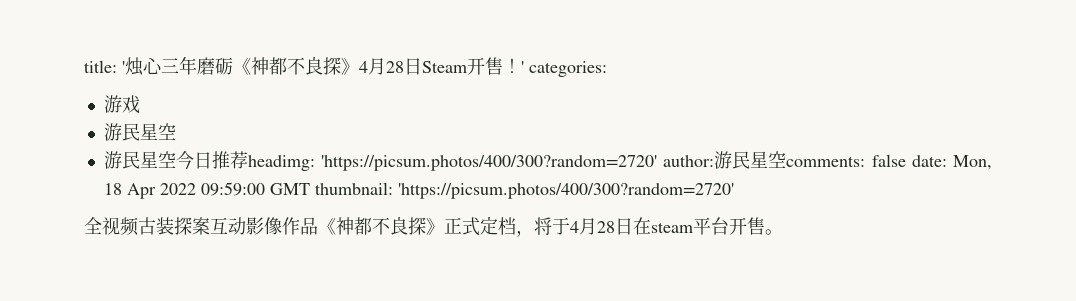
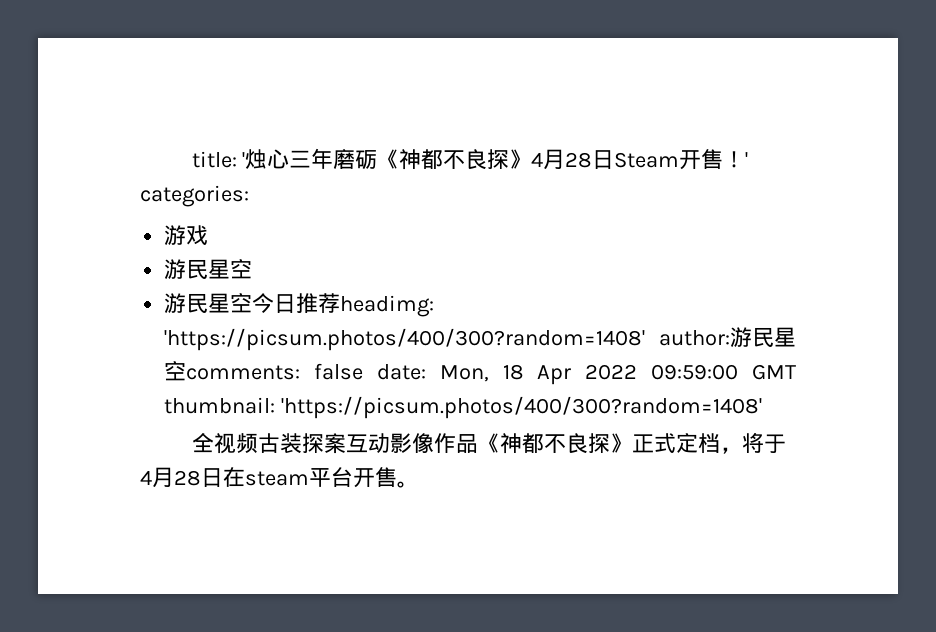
- 游民星空今日推荐headimg: 'https://picsum.photos/400/300?random=2720' author:游民星空comments: false date: Mon, 18 Apr 2022 09:59:00 GMT thumbnail: 'https://picsum.photos/400/300?random=2720'
+ 游民星空今日推荐headimg: 'https://picsum.photos/400/300?random=1408' author:游民星空comments: false date: Mon, 18 Apr 2022 09:59:00 GMT thumbnail: 'https://picsum.photos/400/300?random=1408'

